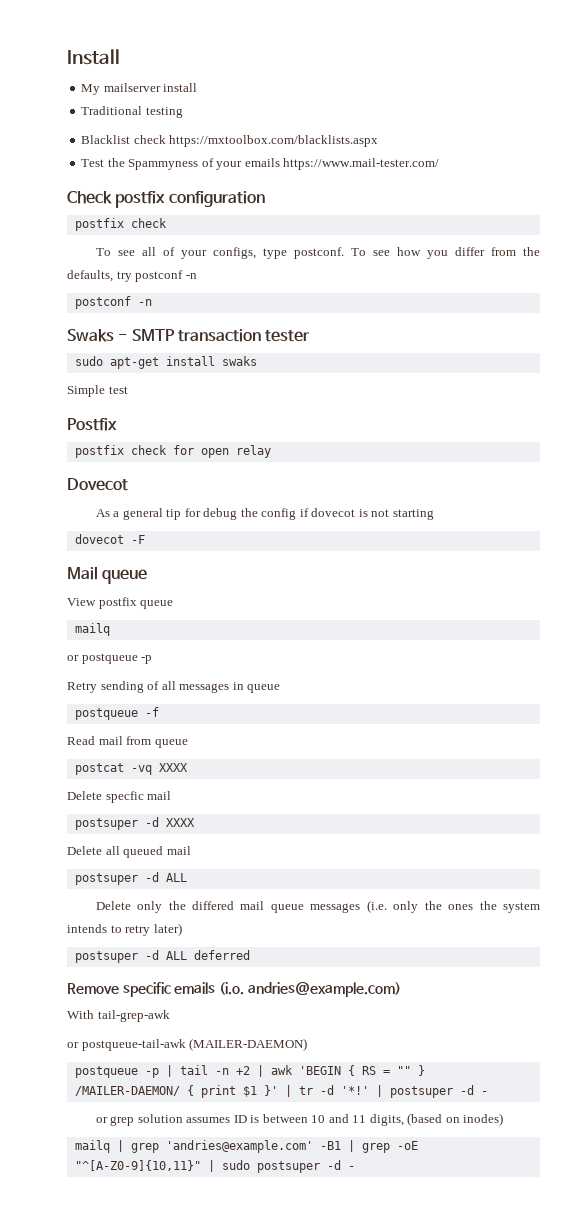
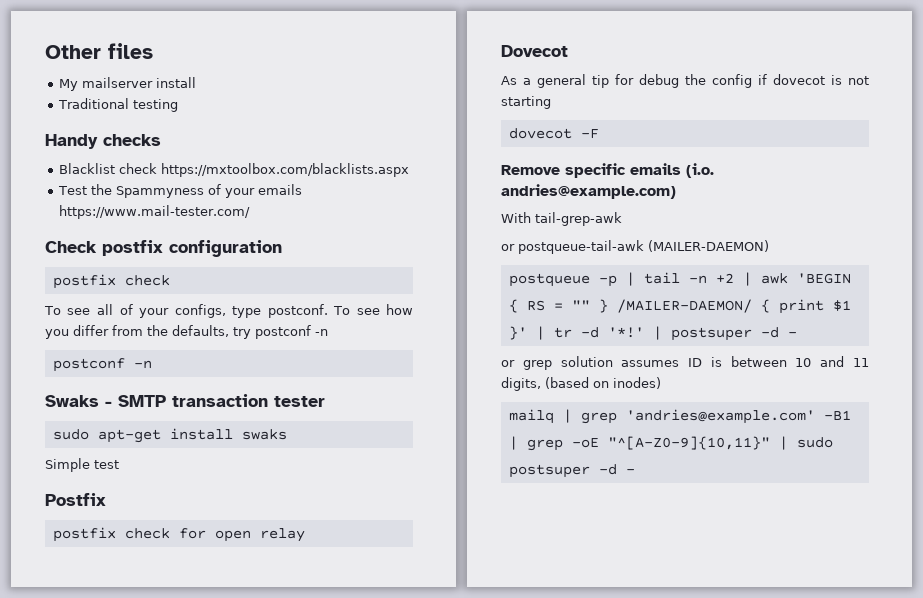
- Install
+ Other files
+ Handy checks
- Mail queue
- View postfix queue
- mailq
- or postqueue -p
- Retry sending of all messages in queue
- postqueue -f
- Read mail from queue
- postcat -vq XXXX
- Delete specfic mail
- postsuper -d XXXX
- Delete all queued mail
- postsuper -d ALL
- Delete only the differed mail queue messages (i.e. only the ones the system intends to retry later)
- postsuper -d ALL deferred

